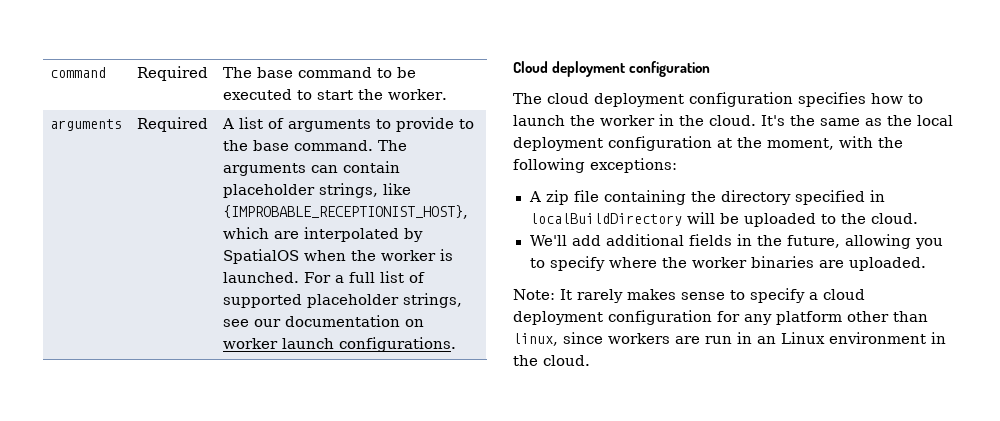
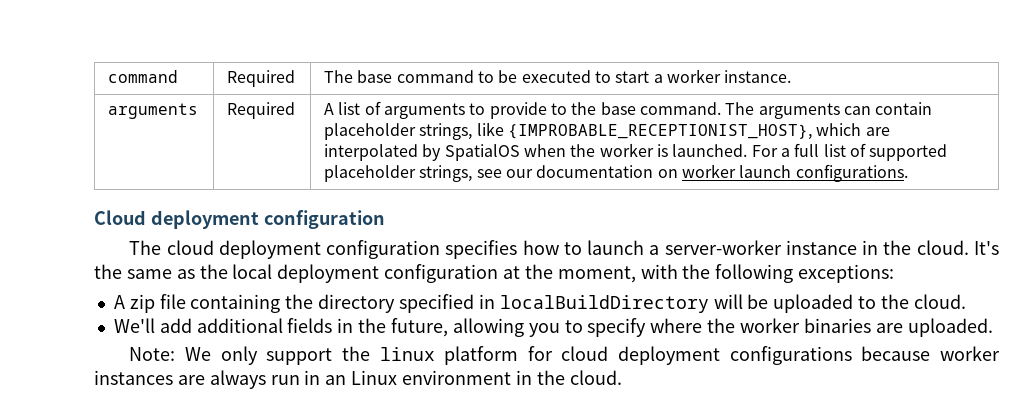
- command | Required | The base command to be executed to start the worker.
+ command | Required | The base command to be executed to start a worker instance.
- The cloud deployment configuration specifies how to launch the worker in the cloud.
+ The cloud deployment configuration specifies how to launch a server-worker instance in the cloud.
- Note: It rarely makes sense to specify a cloud deployment configuration for any platform other than linux, since workers are run in an Linux environment in the cloud.
+ Note: We only support the linux platform for cloud deployment configurations because worker instances are always run in an Linux environment in the cloud.

